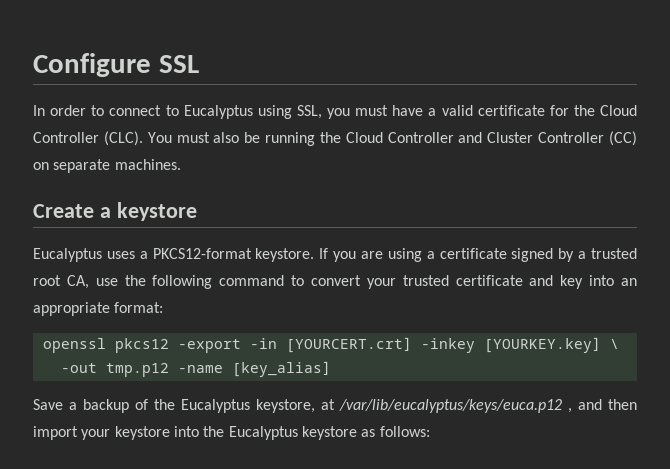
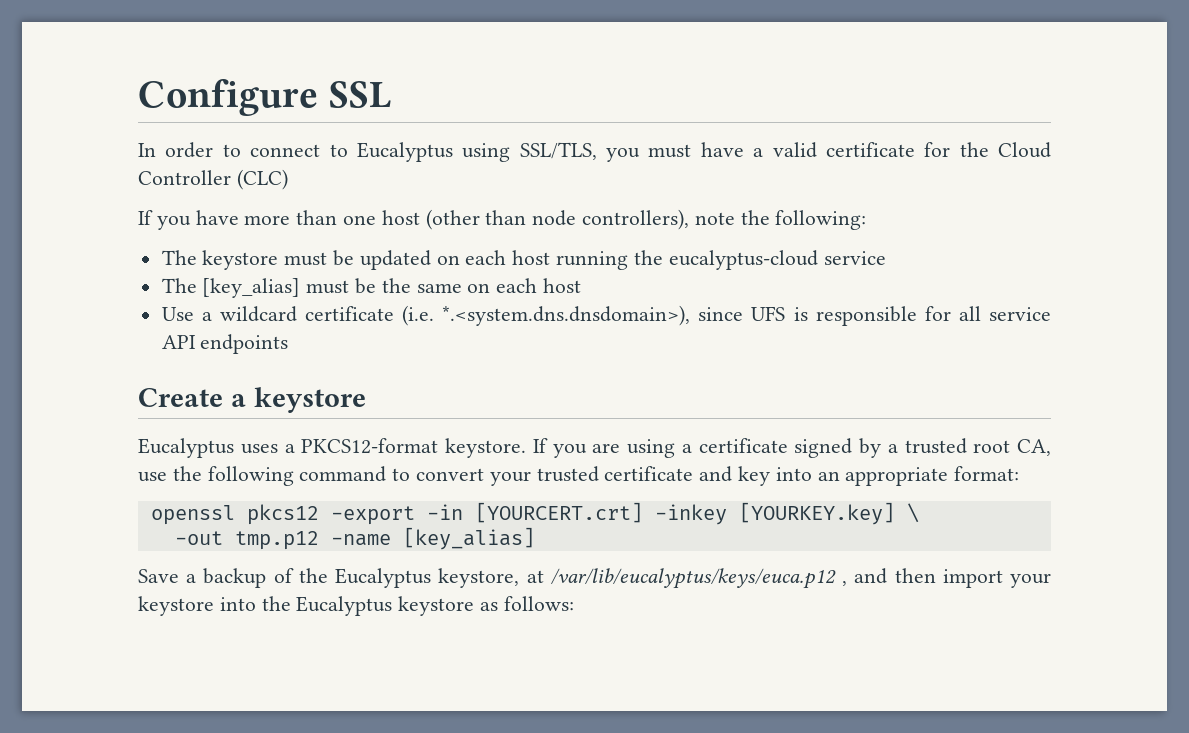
- In order to connect to Eucalyptus using SSL, you must have a valid certificate for the Cloud Controller (CLC). You must also be running the Cloud Controller and Cluster Controller (CC) on separate machines.
+ In order to connect to Eucalyptus using SSL/TLS, you must have a valid certificate for the Cloud Controller (CLC)
+ If you have more than one host (other than node controllers), note the following:
+ The keystore must be updated on each host running the eucalyptus-cloud service
+ The [key_alias] must be the same on each host
+ Use a wildcard certificate (i.e. *.<system.dns.dnsdomain>), since UFS is responsible for all service API endpoints

